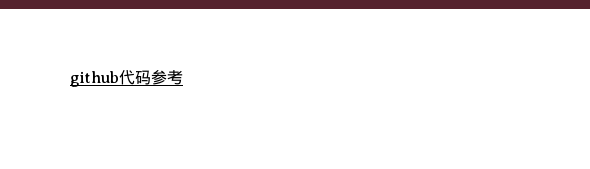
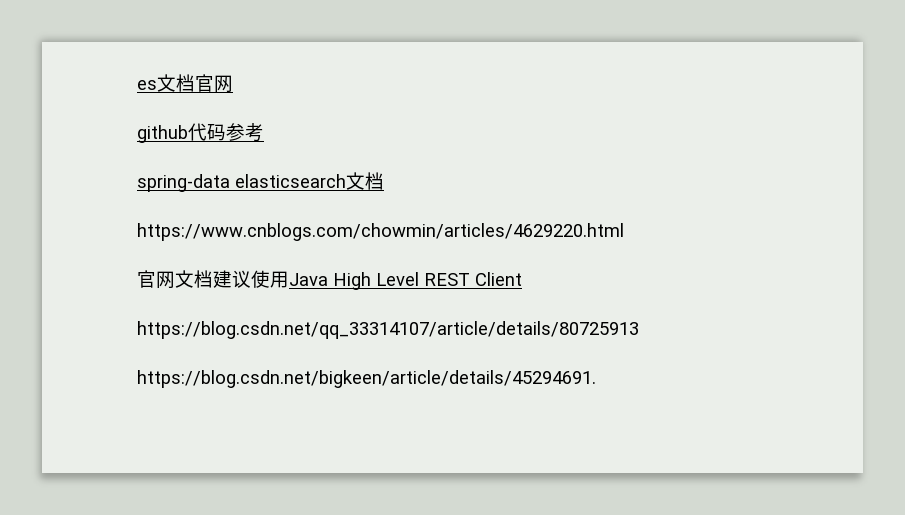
+ es文档官网
+ spring-data elasticsearch文档
+ https://www.cnblogs.com/chowmin/articles/4629220.html
+ 官网文档建议使用Java High Level REST Client
+ https://blog.csdn.net/qq_33314107/article/details/80725913
+ https://blog.csdn.net/bigkeen/article/details/45294691.

